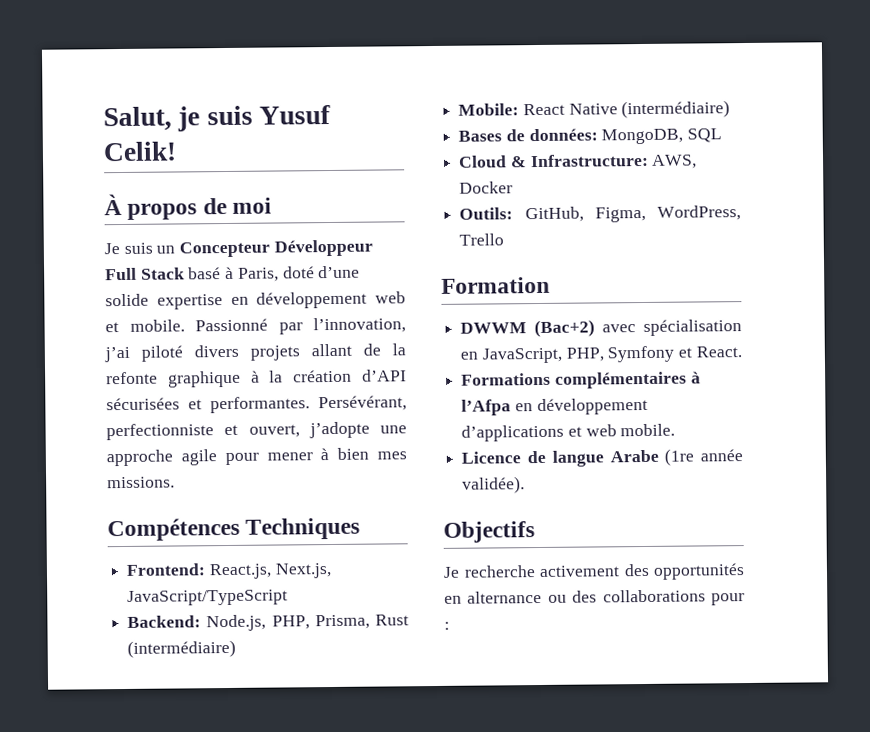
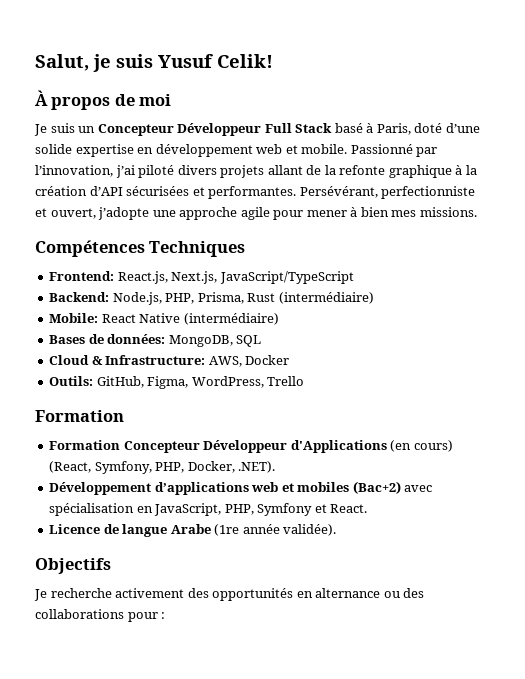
- DWWM (Bac+2) avec spécialisation en JavaScript, PHP, Symfony et React.
+ Formation Concepteur Développeur d'Applications (en cours) (React, Symfony, PHP, Docker, .NET).
+ Développement d’applications web et mobiles (Bac+2) avec spécialisation en JavaScript, PHP, Symfony et React.
- Formations complémentaires à l’Afpa en développement d’applications et web mobile.

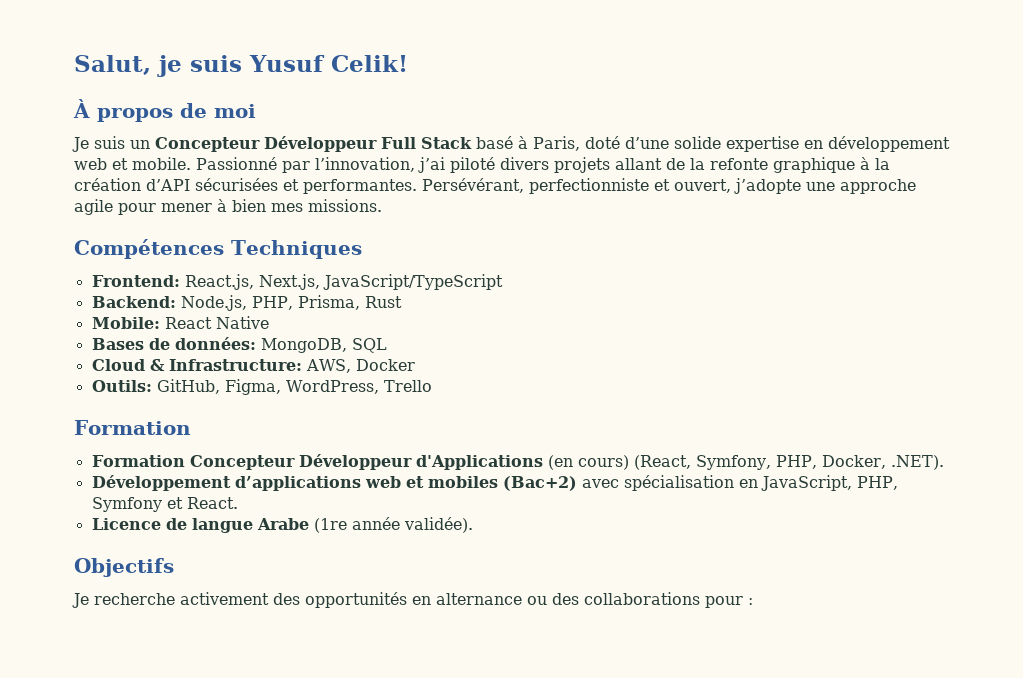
- Backend: Node.js, PHP, Prisma, Rust (intermédiaire)
+ Backend: Node.js, PHP, Prisma, Rust
- Mobile: React Native (intermédiaire)
+ Mobile: React Native

